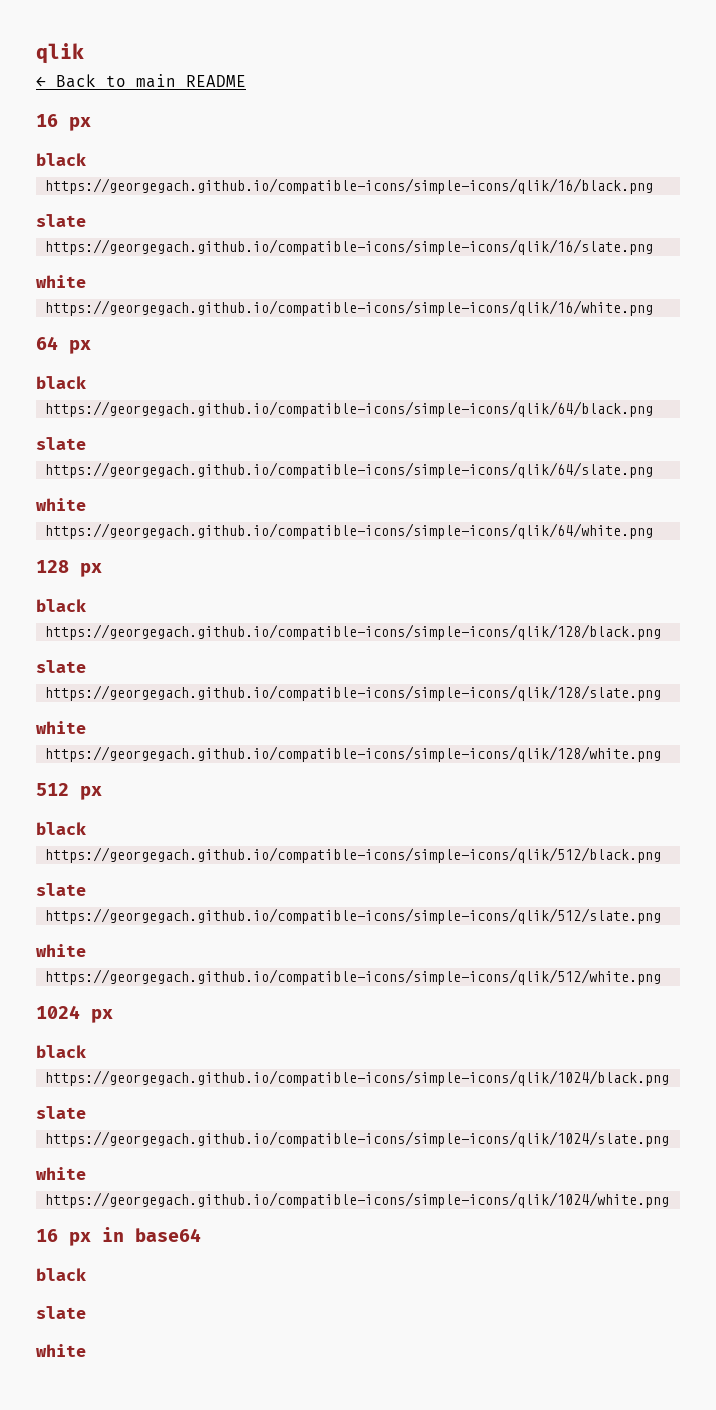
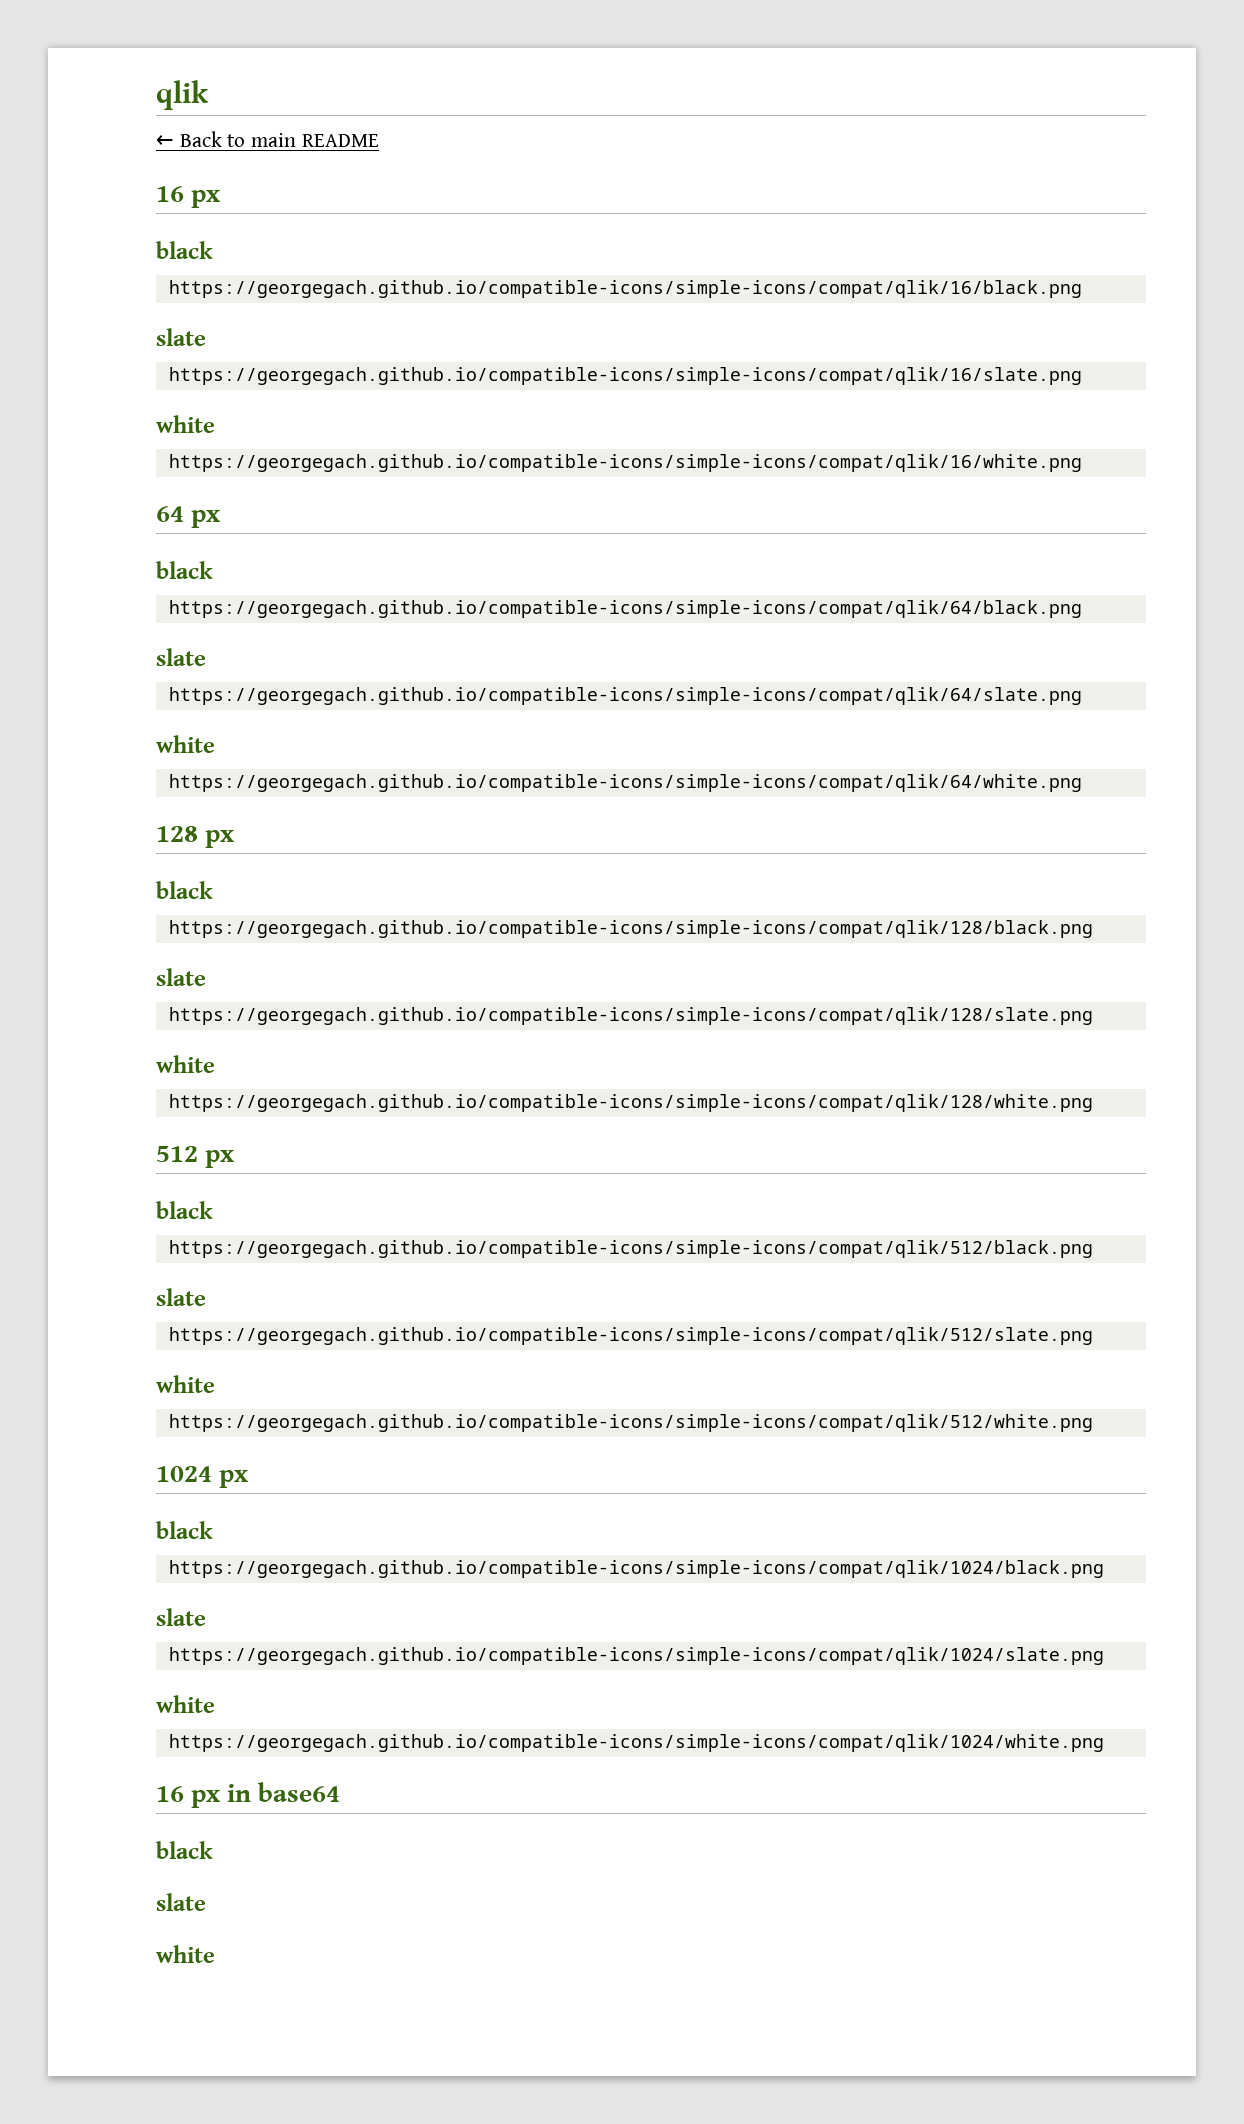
- https://georgegach.github.io/compatible-icons/simple-icons/qlik/16/black.png
+ https://georgegach.github.io/compatible-icons/simple-icons/compat/qlik/16/black.png
  slate
- https://georgegach.github.io/compatible-icons/simple-icons/qlik/16/slate.png
+ https://georgegach.github.io/compatible-icons/simple-icons/compat/qlik/16/slate.png
  white
- https://georgegach.github.io/compatible-icons/simple-icons/qlik/16/white.png
+ https://georgegach.github.io/compatible-icons/simple-icons/compat/qlik/16/white.png
- https://georgegach.github.io/compatible-icons/simple-icons/qlik/64/black.png
+ https://georgegach.github.io/compatible-icons/simple-icons/compat/qlik/64/black.png
  slate
- https://georgegach.github.io/compatible-icons/simple-icons/qlik/64/slate.png
+ https://georgegach.github.io/compatible-icons/simple-icons/compat/qlik/64/slate.png
  white
- https://georgegach.github.io/compatible-icons/simple-icons/qlik/64/white.png
+ https://georgegach.github.io/compatible-icons/simple-icons/compat/qlik/64/white.png
- https://georgegach.github.io/compatible-icons/simple-icons/qlik/128/black.png
+ https://georgegach.github.io/compatible-icons/simple-icons/compat/qlik/128/black.png
  slate
- https://georgegach.github.io/compatible-icons/simple-icons/qlik/128/slate.png
+ https://georgegach.github.io/compatible-icons/simple-icons/compat/qlik/128/slate.png
  white
- https://georgegach.github.io/compatible-icons/simple-icons/qlik/128/white.png
+ https://georgegach.github.io/compatible-icons/simple-icons/compat/qlik/128/white.png
- https://georgegach.github.io/compatible-icons/simple-icons/qlik/512/black.png
+ https://georgegach.github.io/compatible-icons/simple-icons/compat/qlik/512/black.png
  slate
- https://georgegach.github.io/compatible-icons/simple-icons/qlik/512/slate.png
+ https://georgegach.github.io/compatible-icons/simple-icons/compat/qlik/512/slate.png
  white
- https://georgegach.github.io/compatible-icons/simple-icons/qlik/512/white.png
+ https://georgegach.github.io/compatible-icons/simple-icons/compat/qlik/512/white.png
- https://georgegach.github.io/compatible-icons/simple-icons/qlik/1024/black.png
+ https://georgegach.github.io/compatible-icons/simple-icons/compat/qlik/1024/black.png
  slate
- https://georgegach.github.io/compatible-icons/simple-icons/qlik/1024/slate.png
+ https://georgegach.github.io/compatible-icons/simple-icons/compat/qlik/1024/slate.png
  white
- https://georgegach.github.io/compatible-icons/simple-icons/qlik/1024/white.png
+ https://georgegach.github.io/compatible-icons/simple-icons/compat/qlik/1024/white.png

